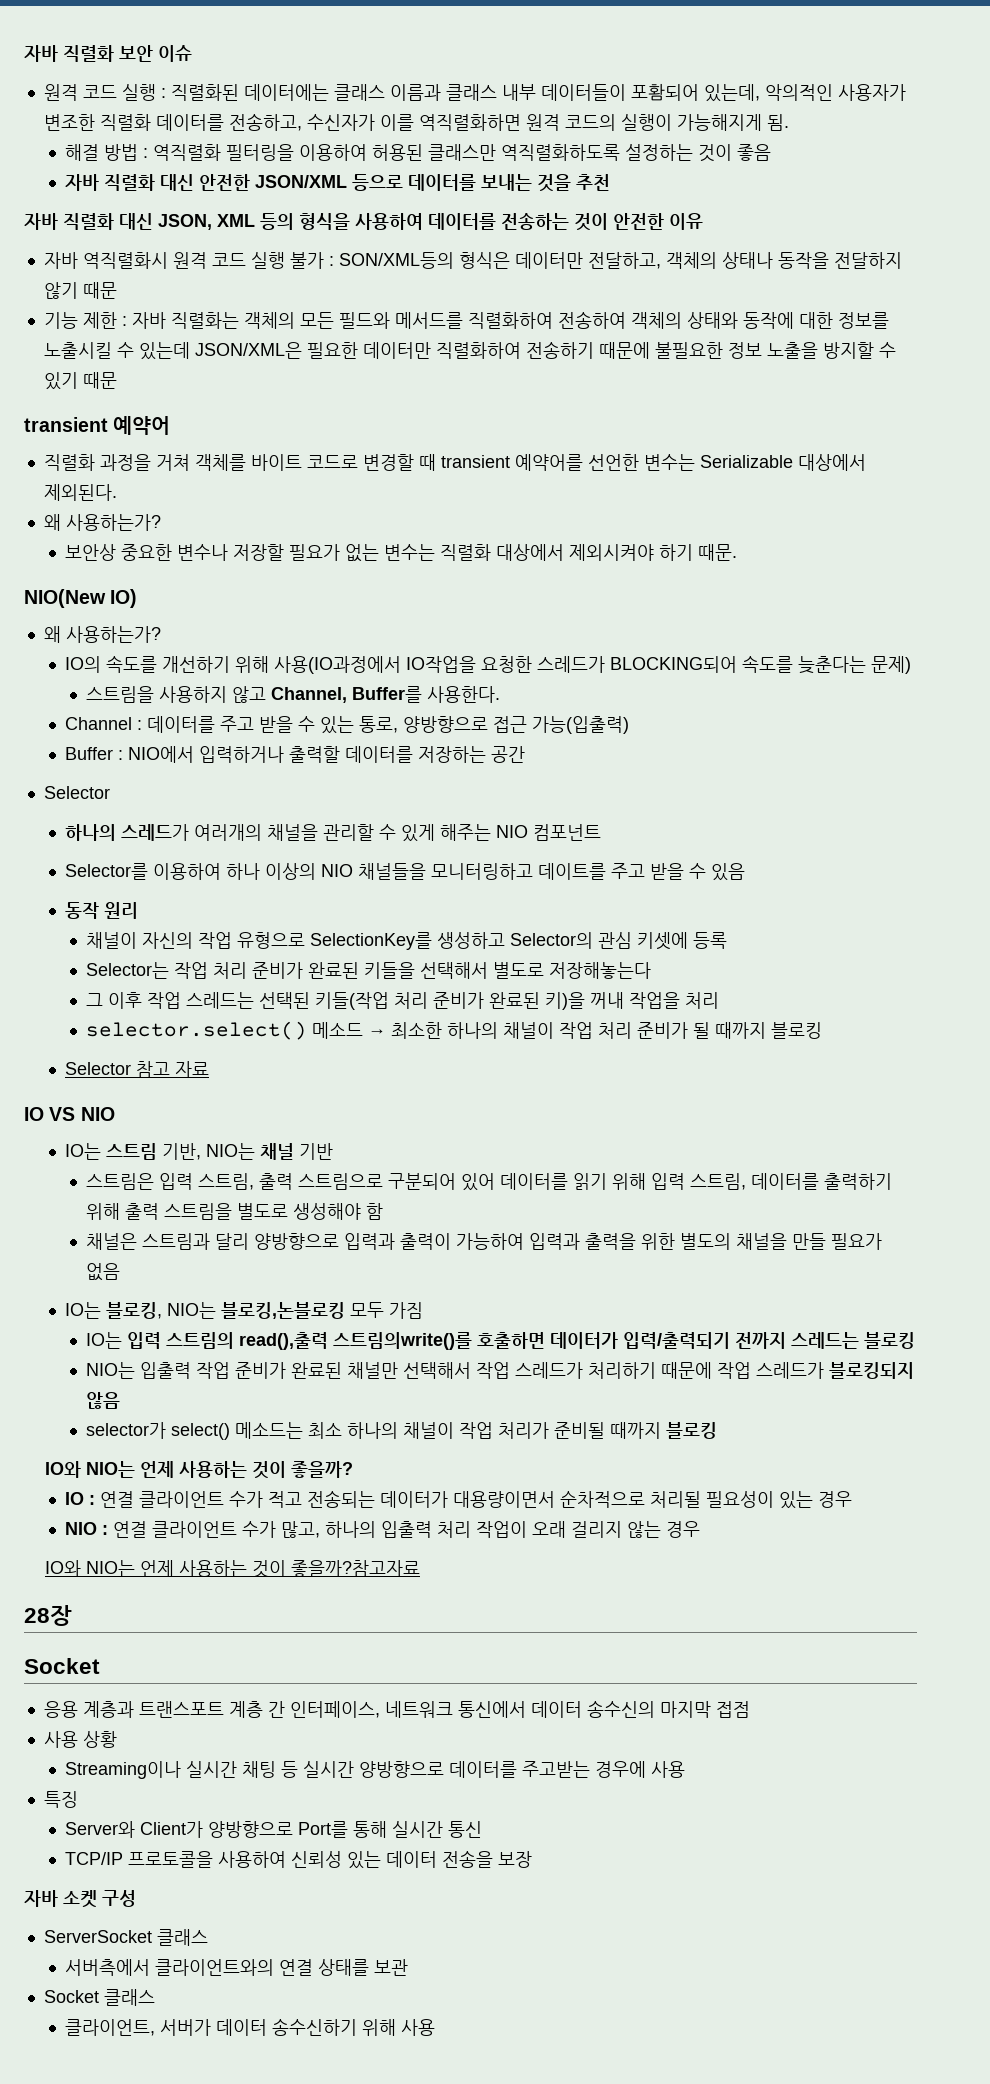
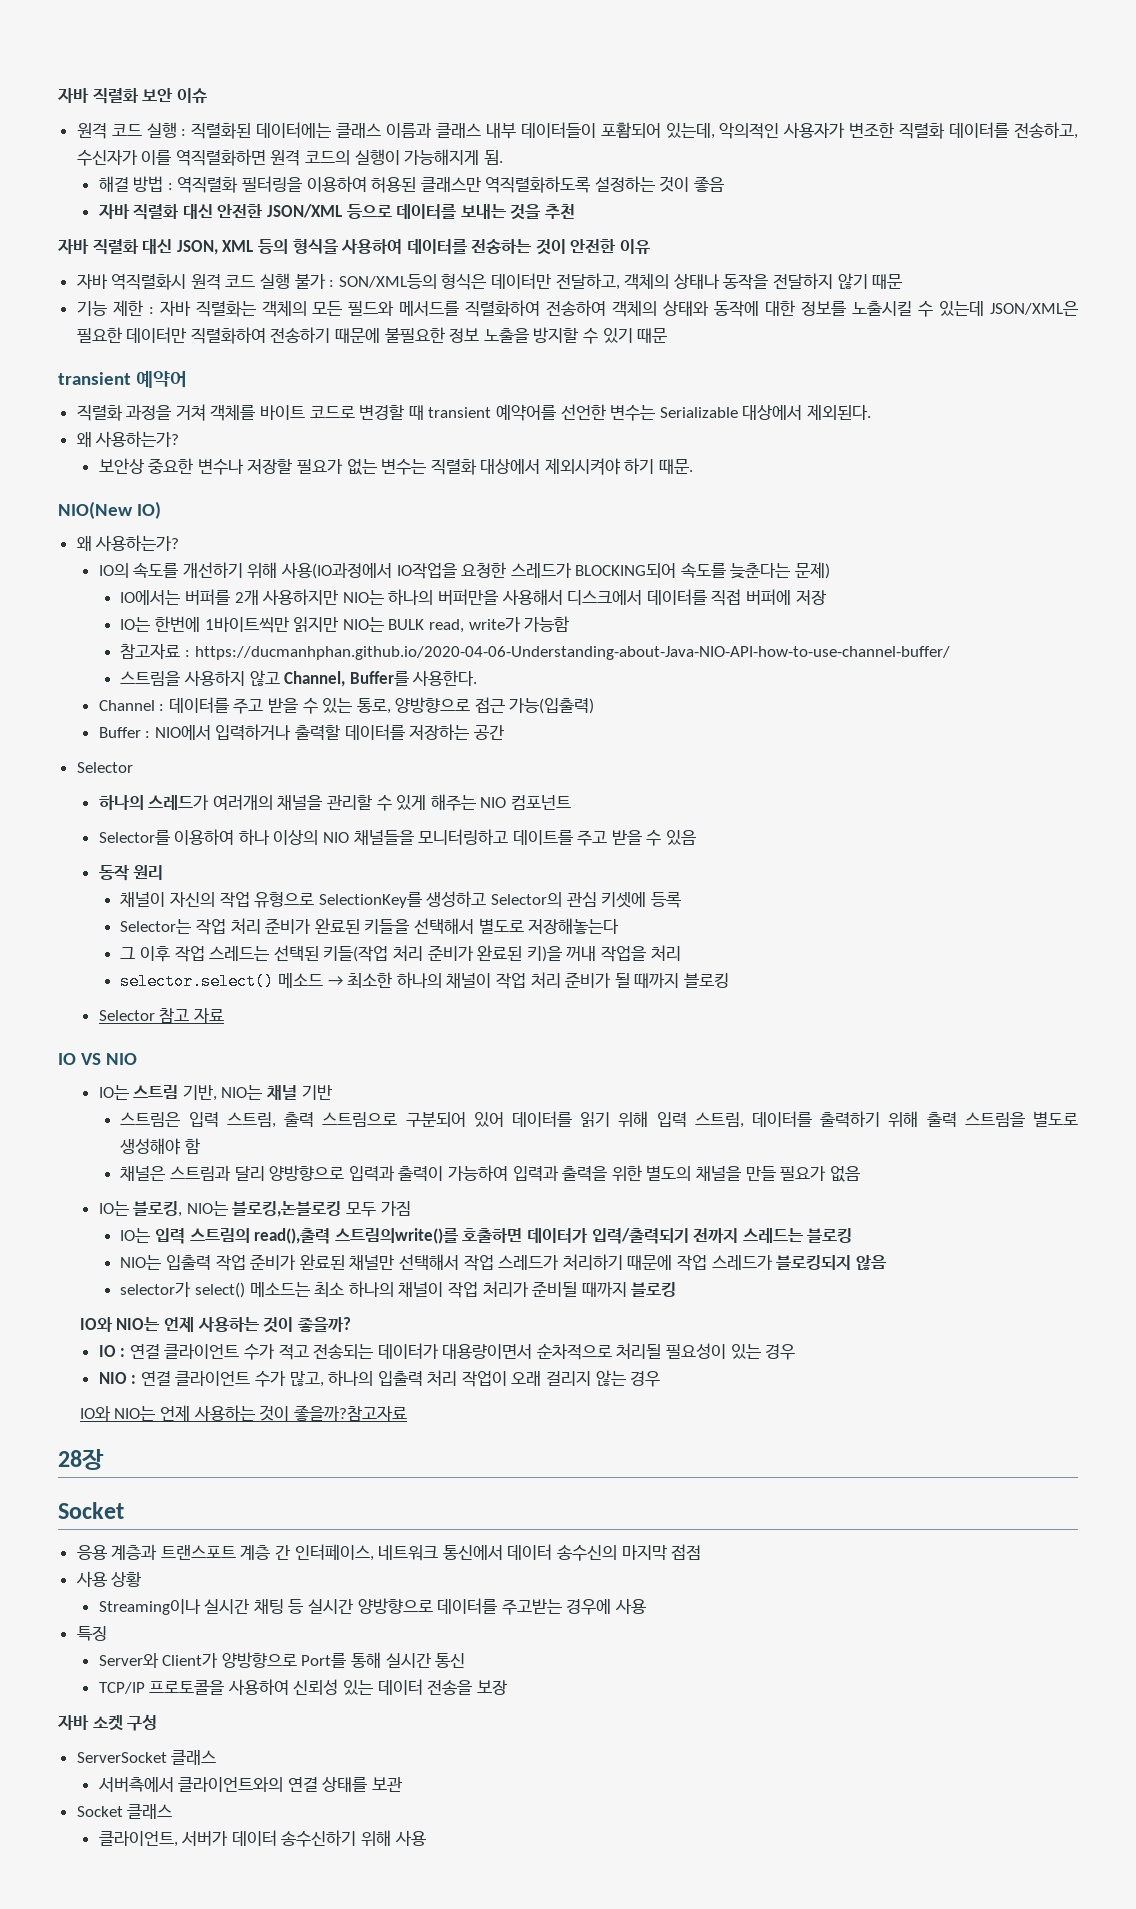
+ IO에서는 버퍼를 2개 사용하지만 NIO는 하나의 버퍼만을 사용해서 디스크에서 데이터를 직접 버퍼에 저장
+ IO는 한번에 1바이트씩만 읽지만 NIO는 BULK read, write가 가능함
+ 참고자료 : https://ducmanhphan.github.io/2020-04-06-Understanding-about-Java-NIO-API-how-to-use-channel-buffer/

